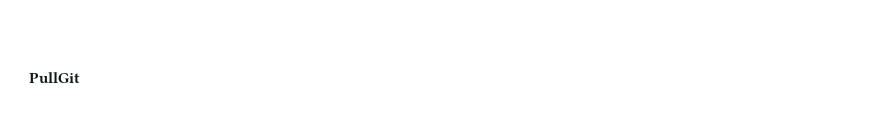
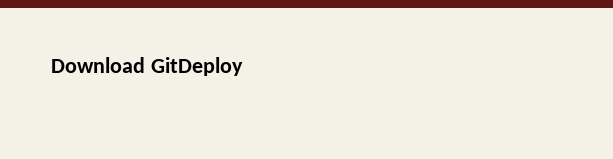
- PullGit
+ Download GitDeploy

